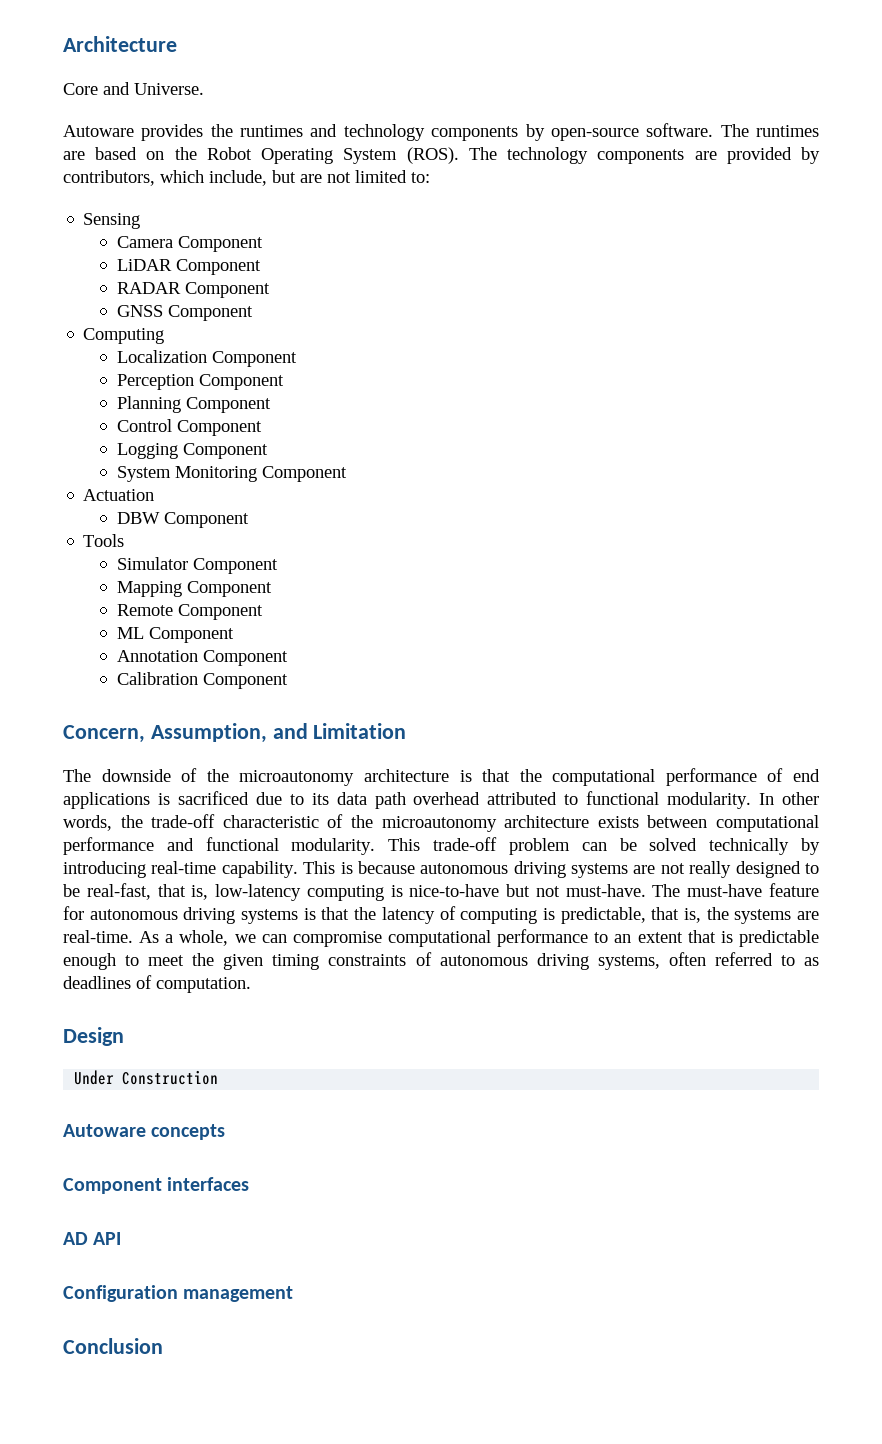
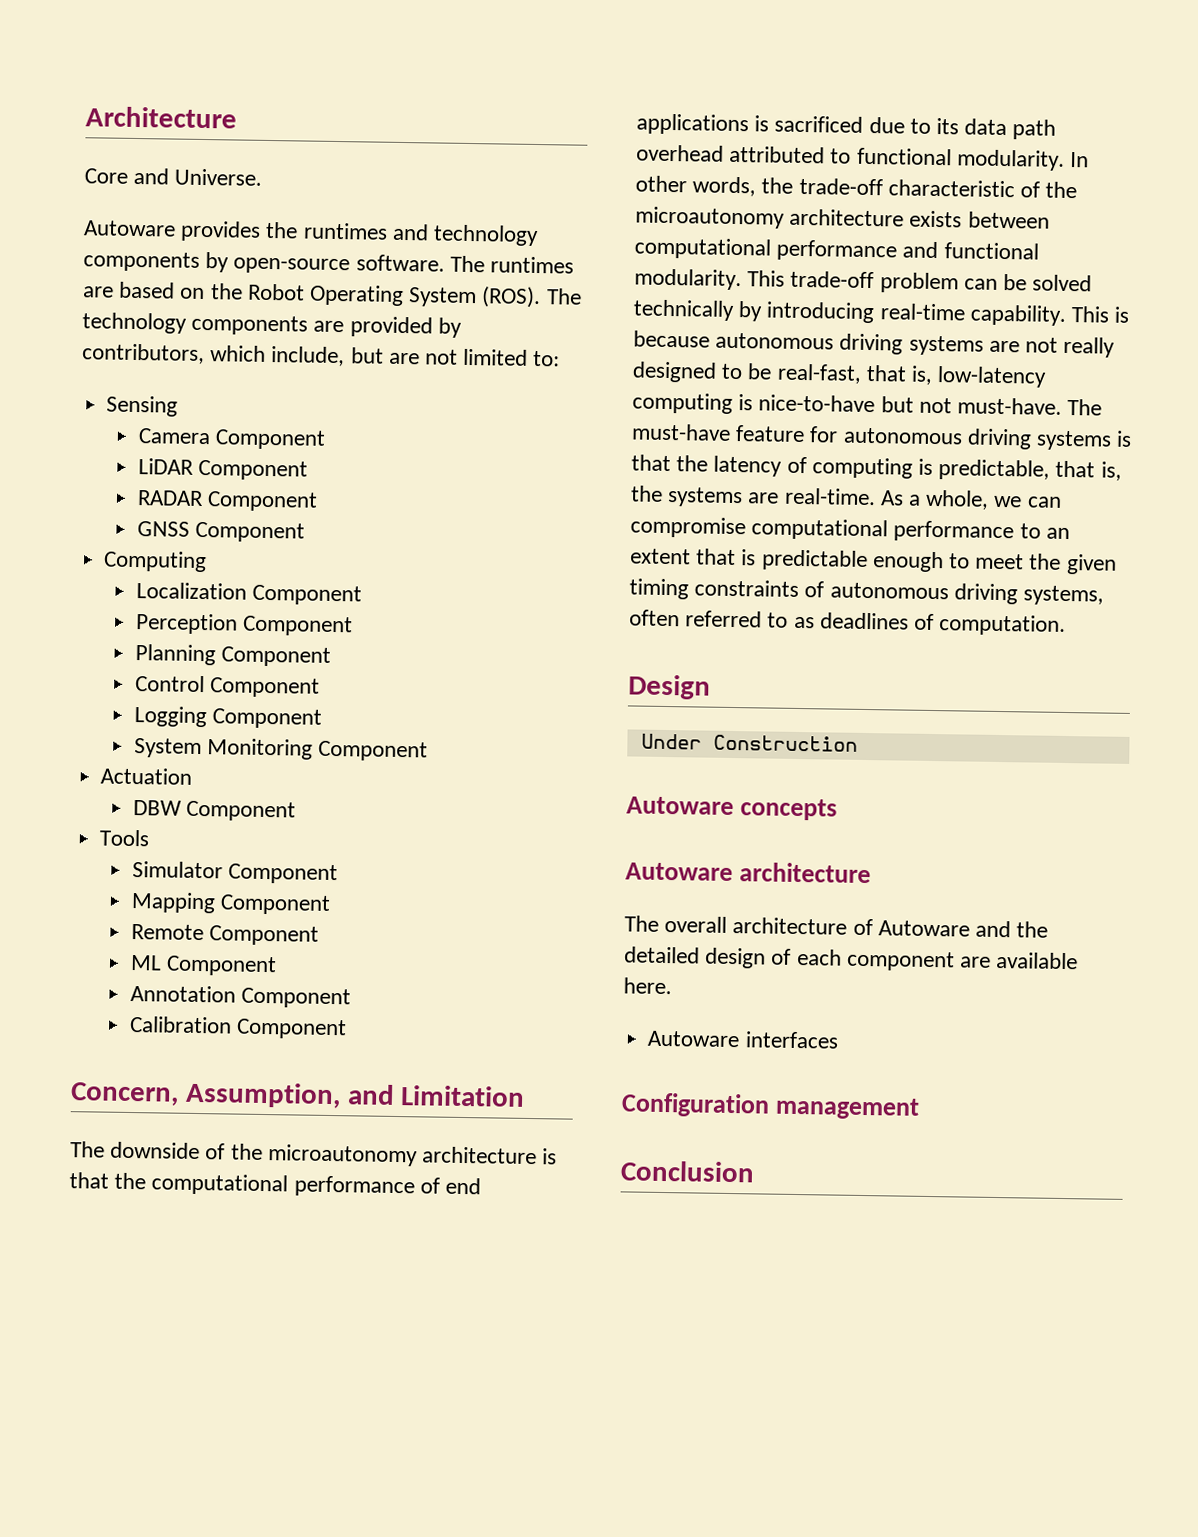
- Component interfaces
+ Autoware architecture
+ The overall architecture of Autoware and the detailed design of each component are available here.
+ Autoware interfaces
- AD API

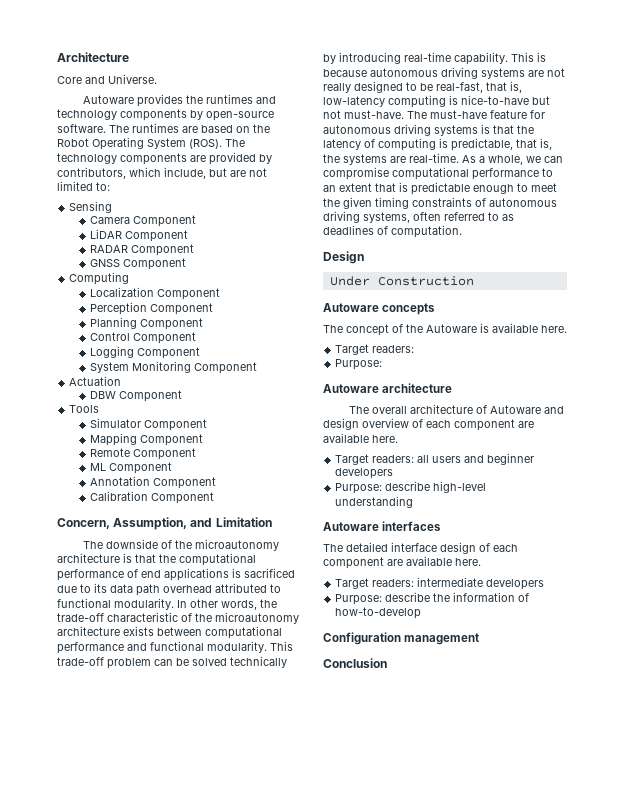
+ The concept of the Autoware is available here.
+ Target readers:
+ Purpose:
- The overall architecture of Autoware and the detailed design of each component are available here.
+ The overall architecture of Autoware and design overview of each component are available here.
+ Target readers: all users and beginner developers
+ Purpose: describe high-level understanding
+ Autoware interfaces
+ The detailed interface design of each component are available here.
- Autoware interfaces
+ Target readers: intermediate developers
+ Purpose: describe the information of how-to-develop

